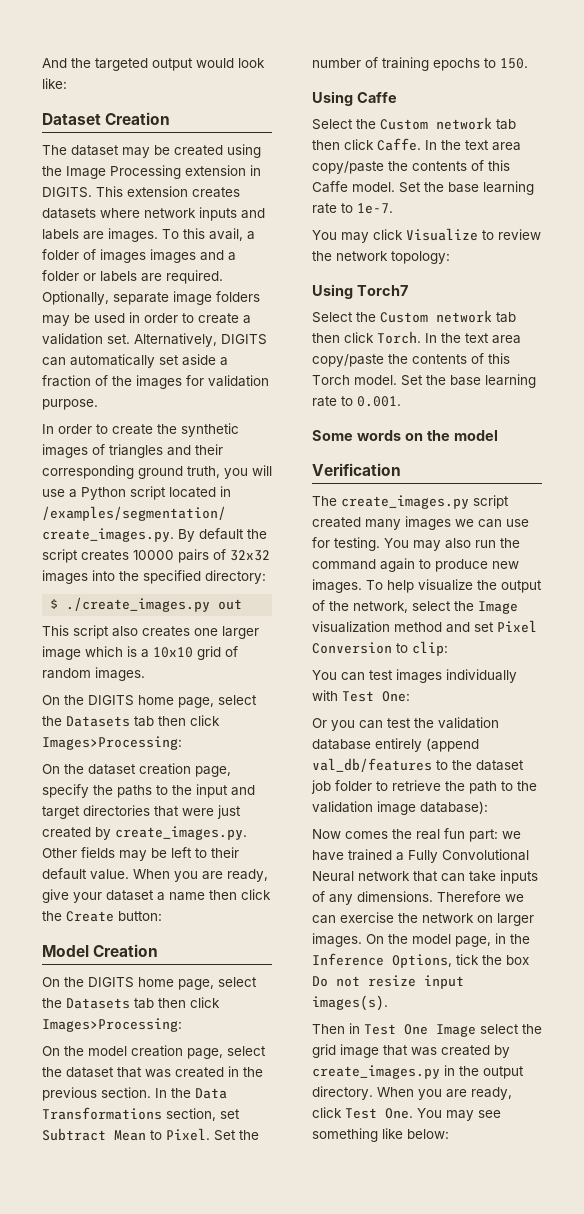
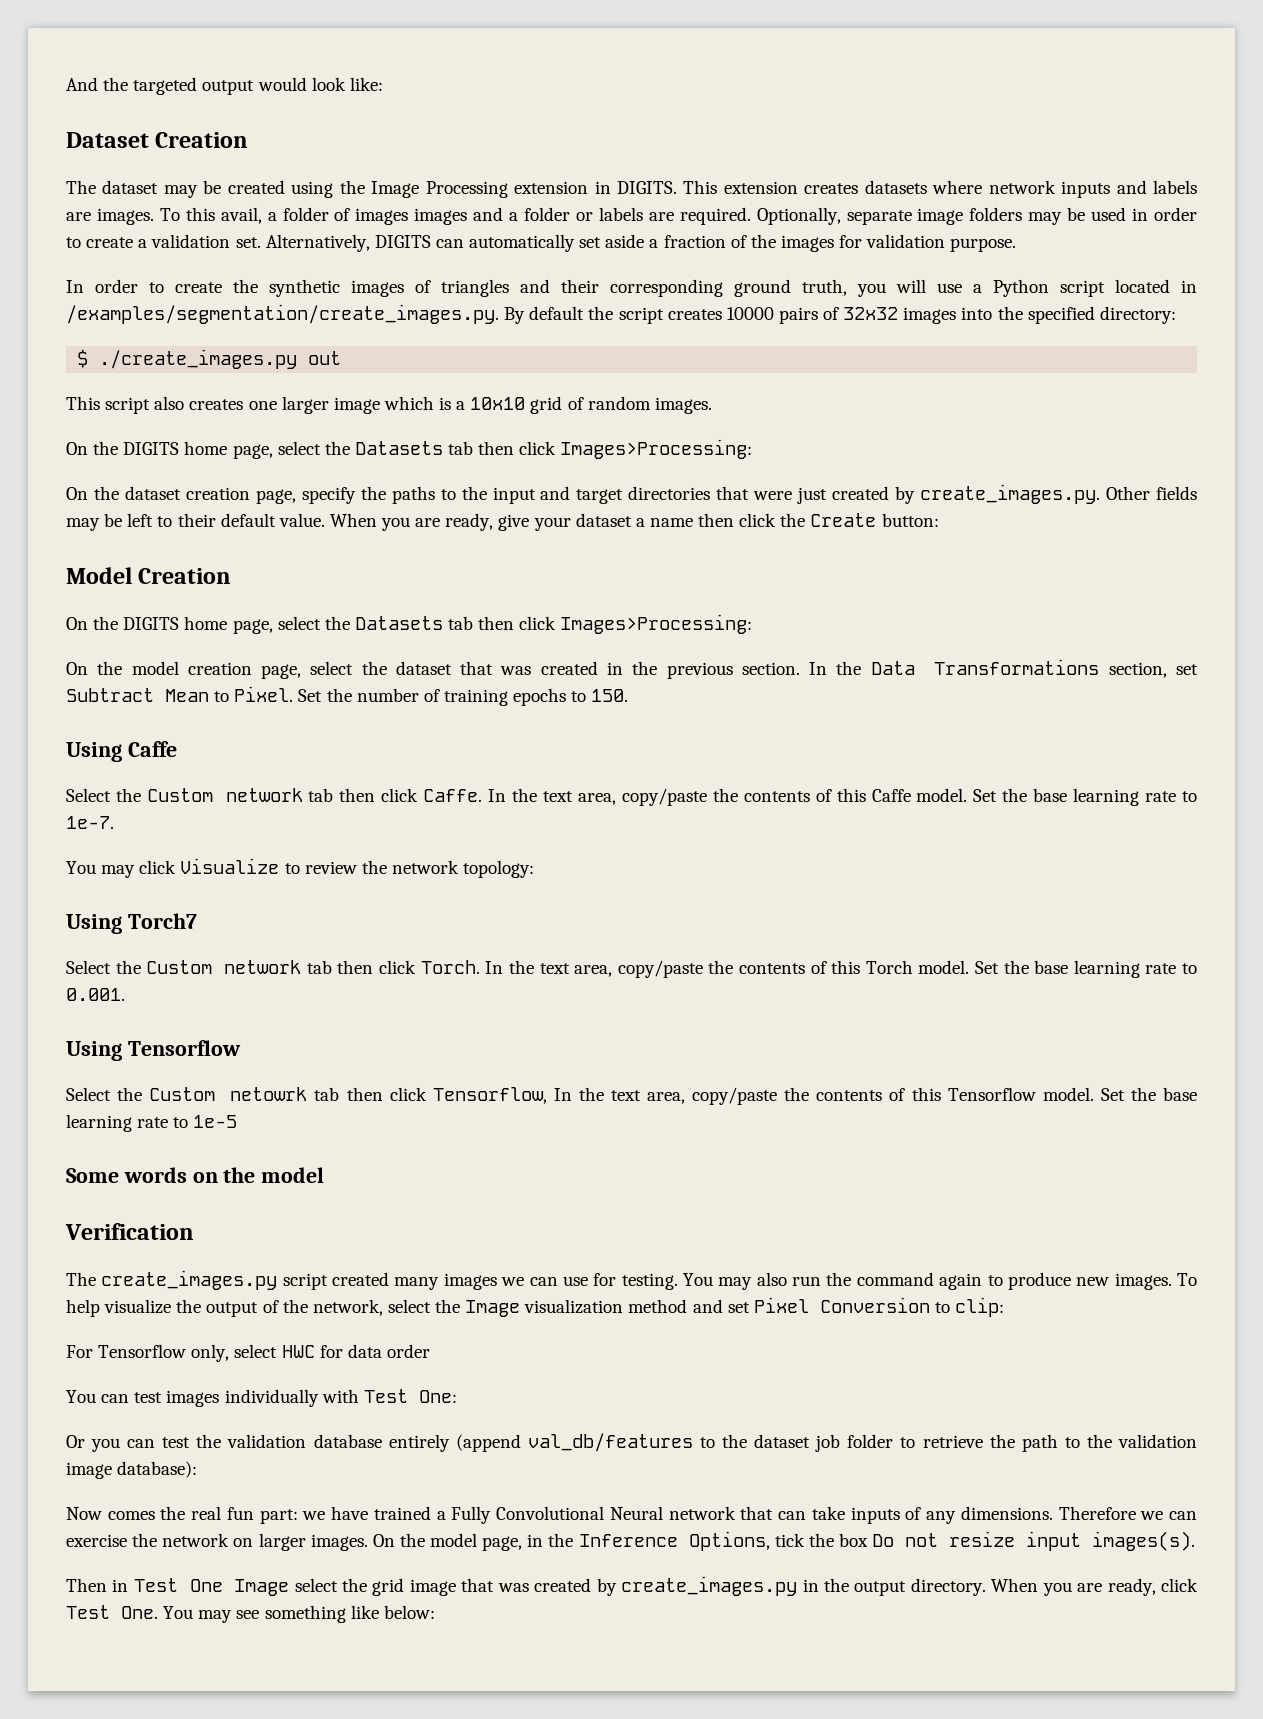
- In the text area copy/paste the contents of this Caffe model.
+ In the text area, copy/paste the contents of this Caffe model.
- In the text area copy/paste the contents of this Torch model.
+ In the text area, copy/paste the contents of this Torch model.
+ Using Tensorflow
+ Select the Custom netowrk tab then click Tensorflow, In the text area, copy/paste the contents of this Tensorflow model. Set the base learning rate to 1e-5
+ For Tensorflow only, select HWC for data order

